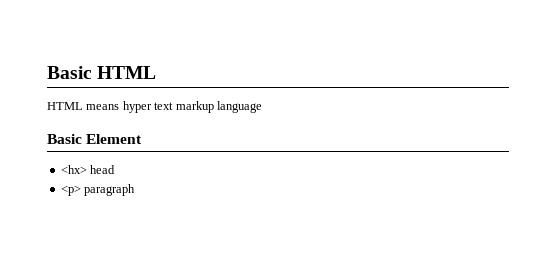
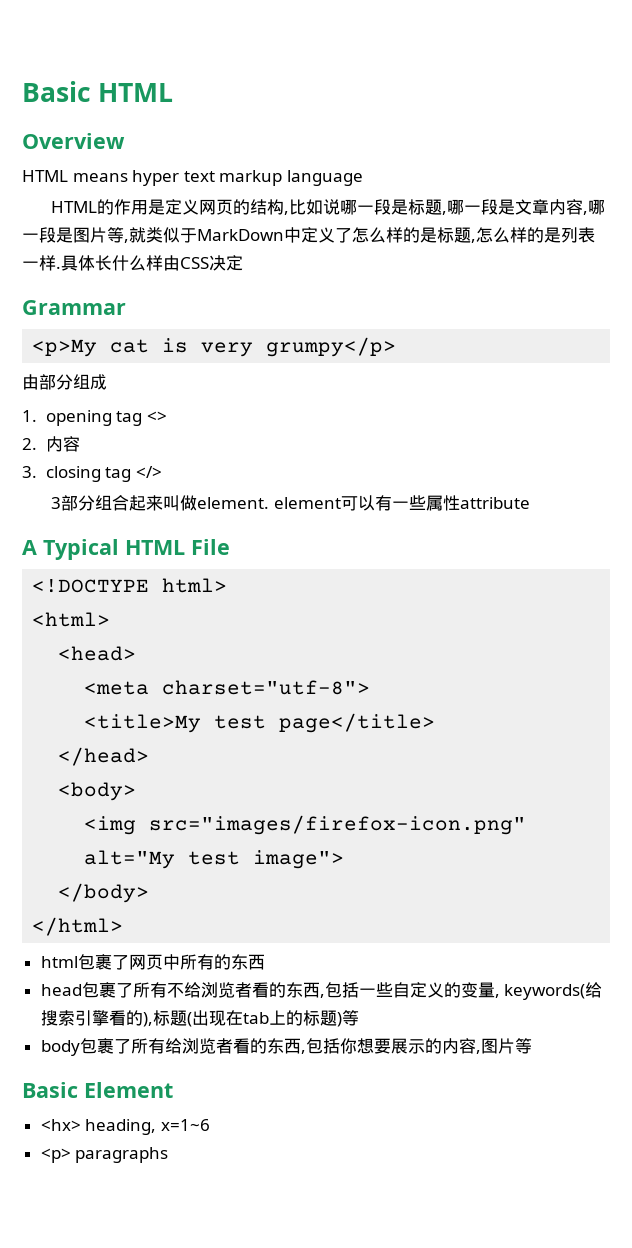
+ Overview
+ HTML的作用是定义网页的结构,比如说哪一段是标题,哪一段是文章内容,哪一段是图片等,就类似于MarkDown中定义了怎么样的是标题,怎么样的是列表一样.具体长什么样由CSS决定
+ Grammar
+ <p>My cat is very grumpy</p>
+ 由部分组成
+ 1. opening tag <>
+ 2.内容
+ 3. closing tag </>
+ 3部分组合起来叫做element. element可以有一些属性attribute
+ A Typical HTML File
+ <!DOCTYPE html>
+ <html>
+ <head>
+ <meta charset="utf-8">
+ <title>My test page</title>
+ </head>
+ <body>
+ <img src="images/firefox-icon.png" alt="My test image">
+ </body>
+ </html>
+ html包裹了网页中所有的东西
+ head包裹了所有不给浏览者看的东西,包括一些自定义的变量, keywords(给搜索引擎看的),标题(出现在tab上的标题)等
+ body包裹了所有给浏览者看的东西,包括你想要展示的内容,图片等
- <hx> head
+ <hx> heading, x=1~6
- <p> paragraph
+ <p> paragraphs

